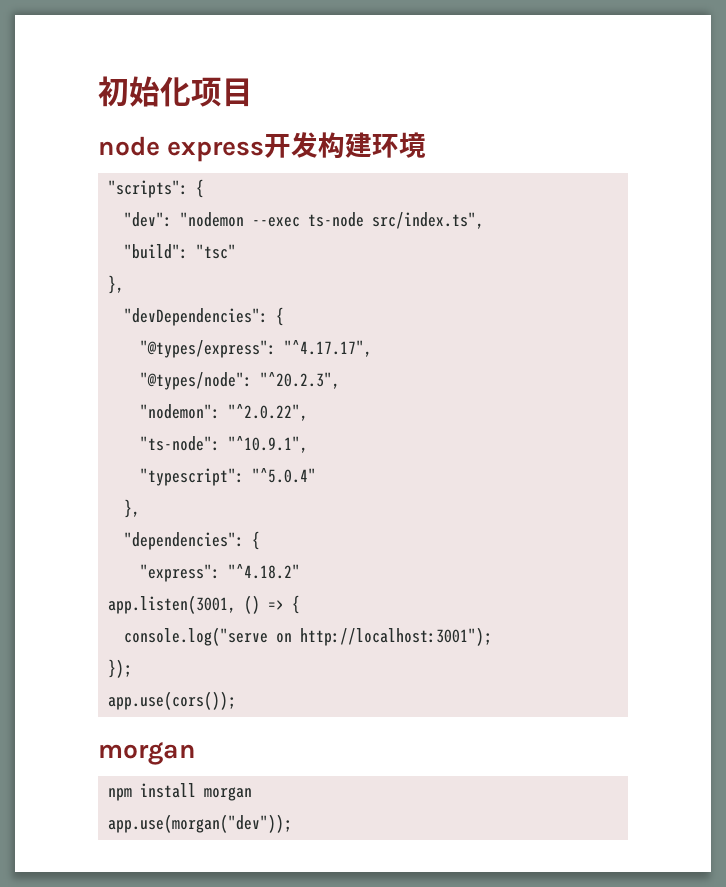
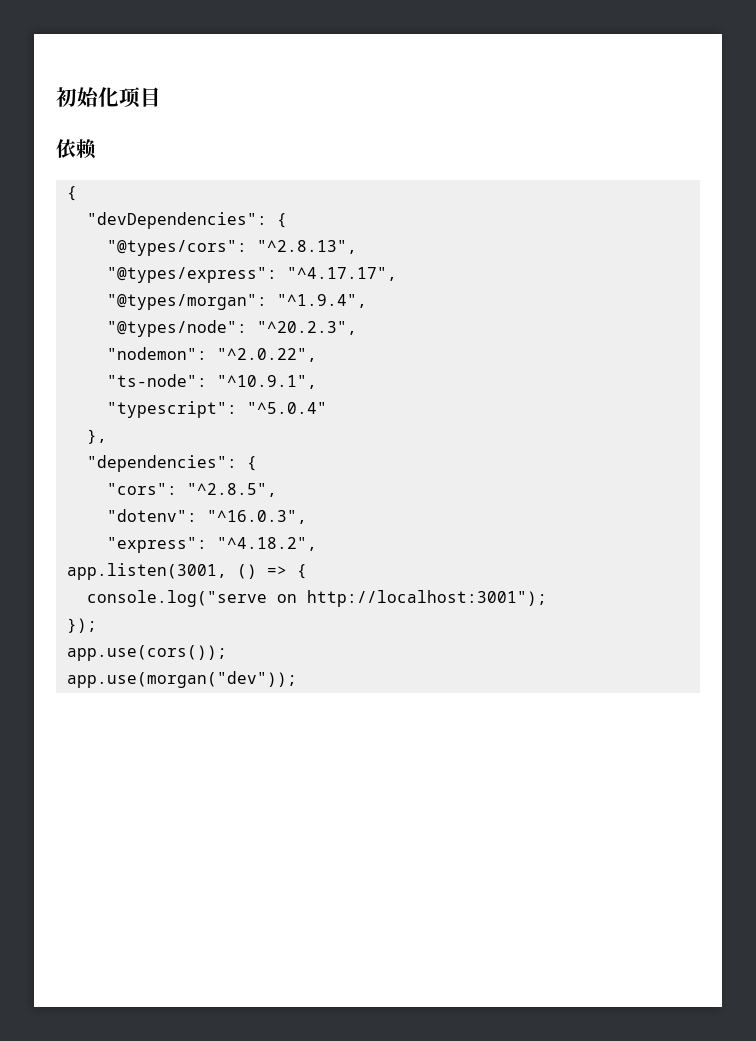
- node express开发构建环境
- "scripts": {
- "dev": "nodemon --exec ts-node src/index.ts",
- "build": "tsc"
- },
+ 依赖
+ {
+ "@types/cors": "^2.8.13",
+ "@types/morgan": "^1.9.4",
+ "cors": "^2.8.5",
+ "dotenv": "^16.0.3",
- "express": "^4.18.2"
+ "express": "^4.18.2",
  app.use(cors());
- morgan
- npm install morgan

